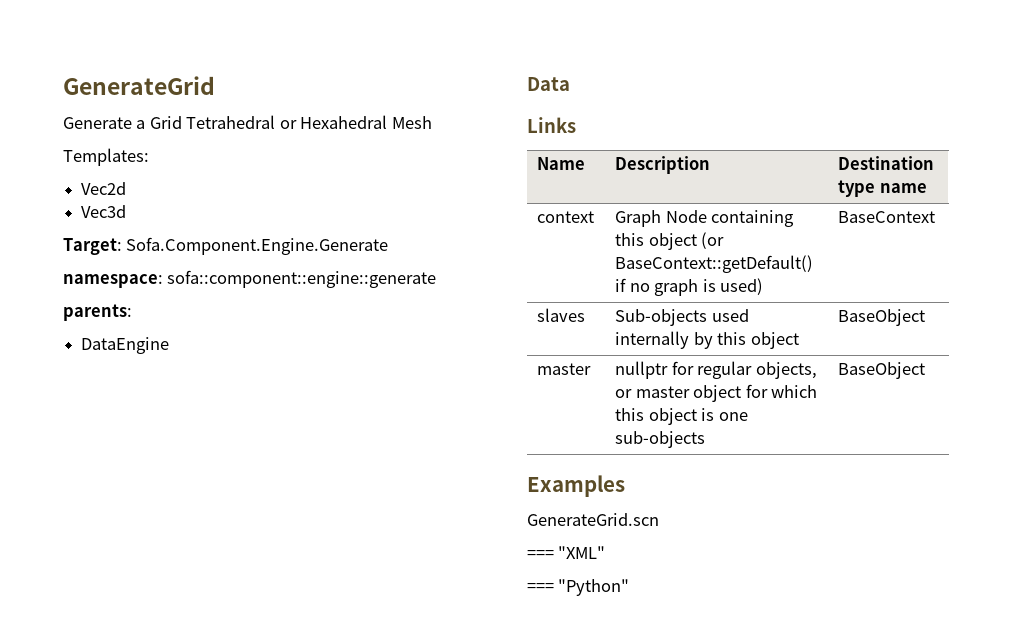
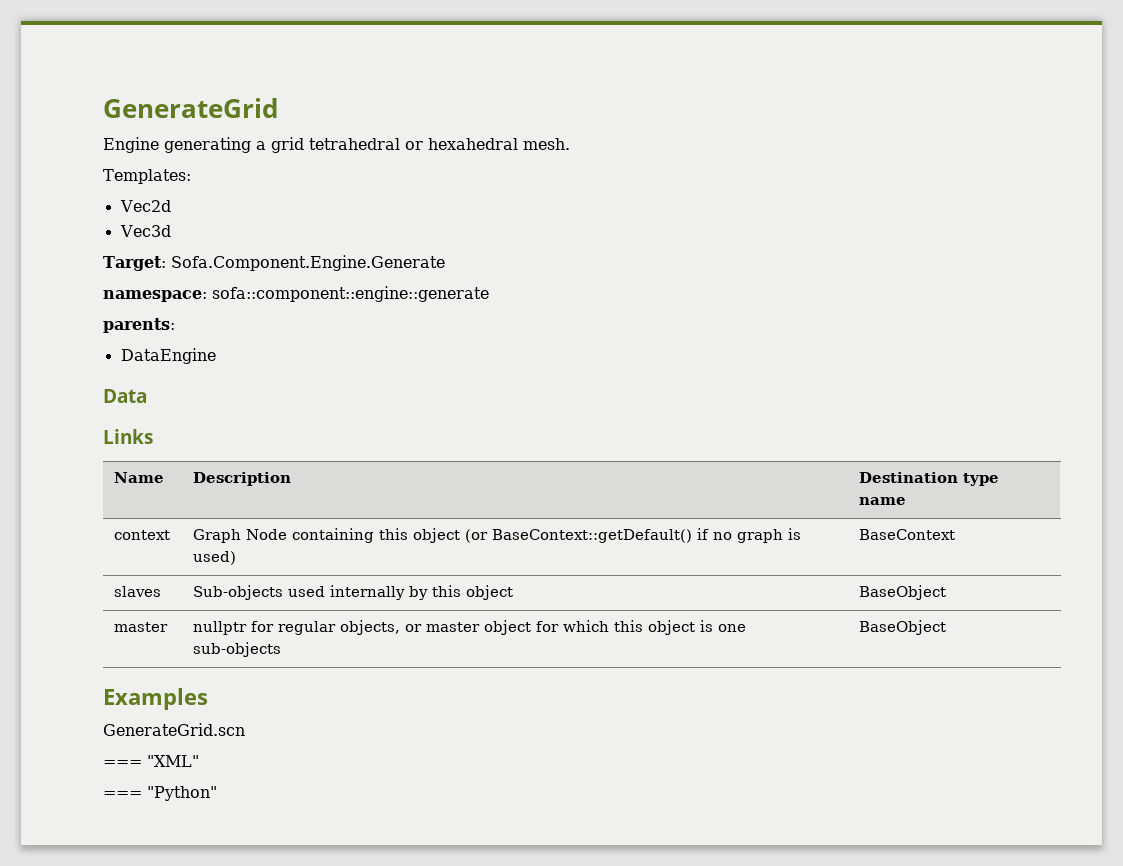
- Generate a Grid Tetrahedral or Hexahedral Mesh
+ Engine generating a grid tetrahedral or hexahedral mesh.

